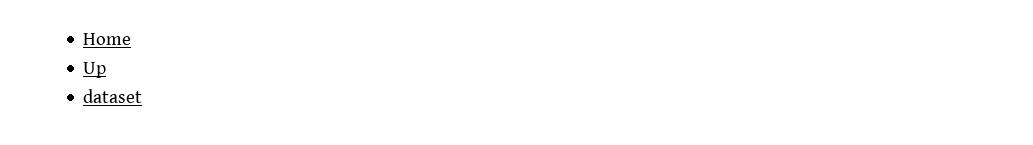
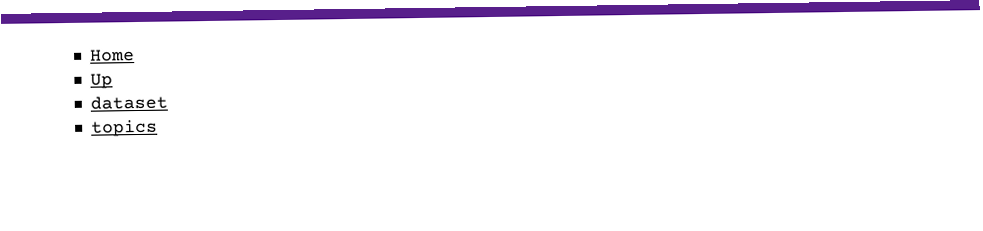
+ topics

